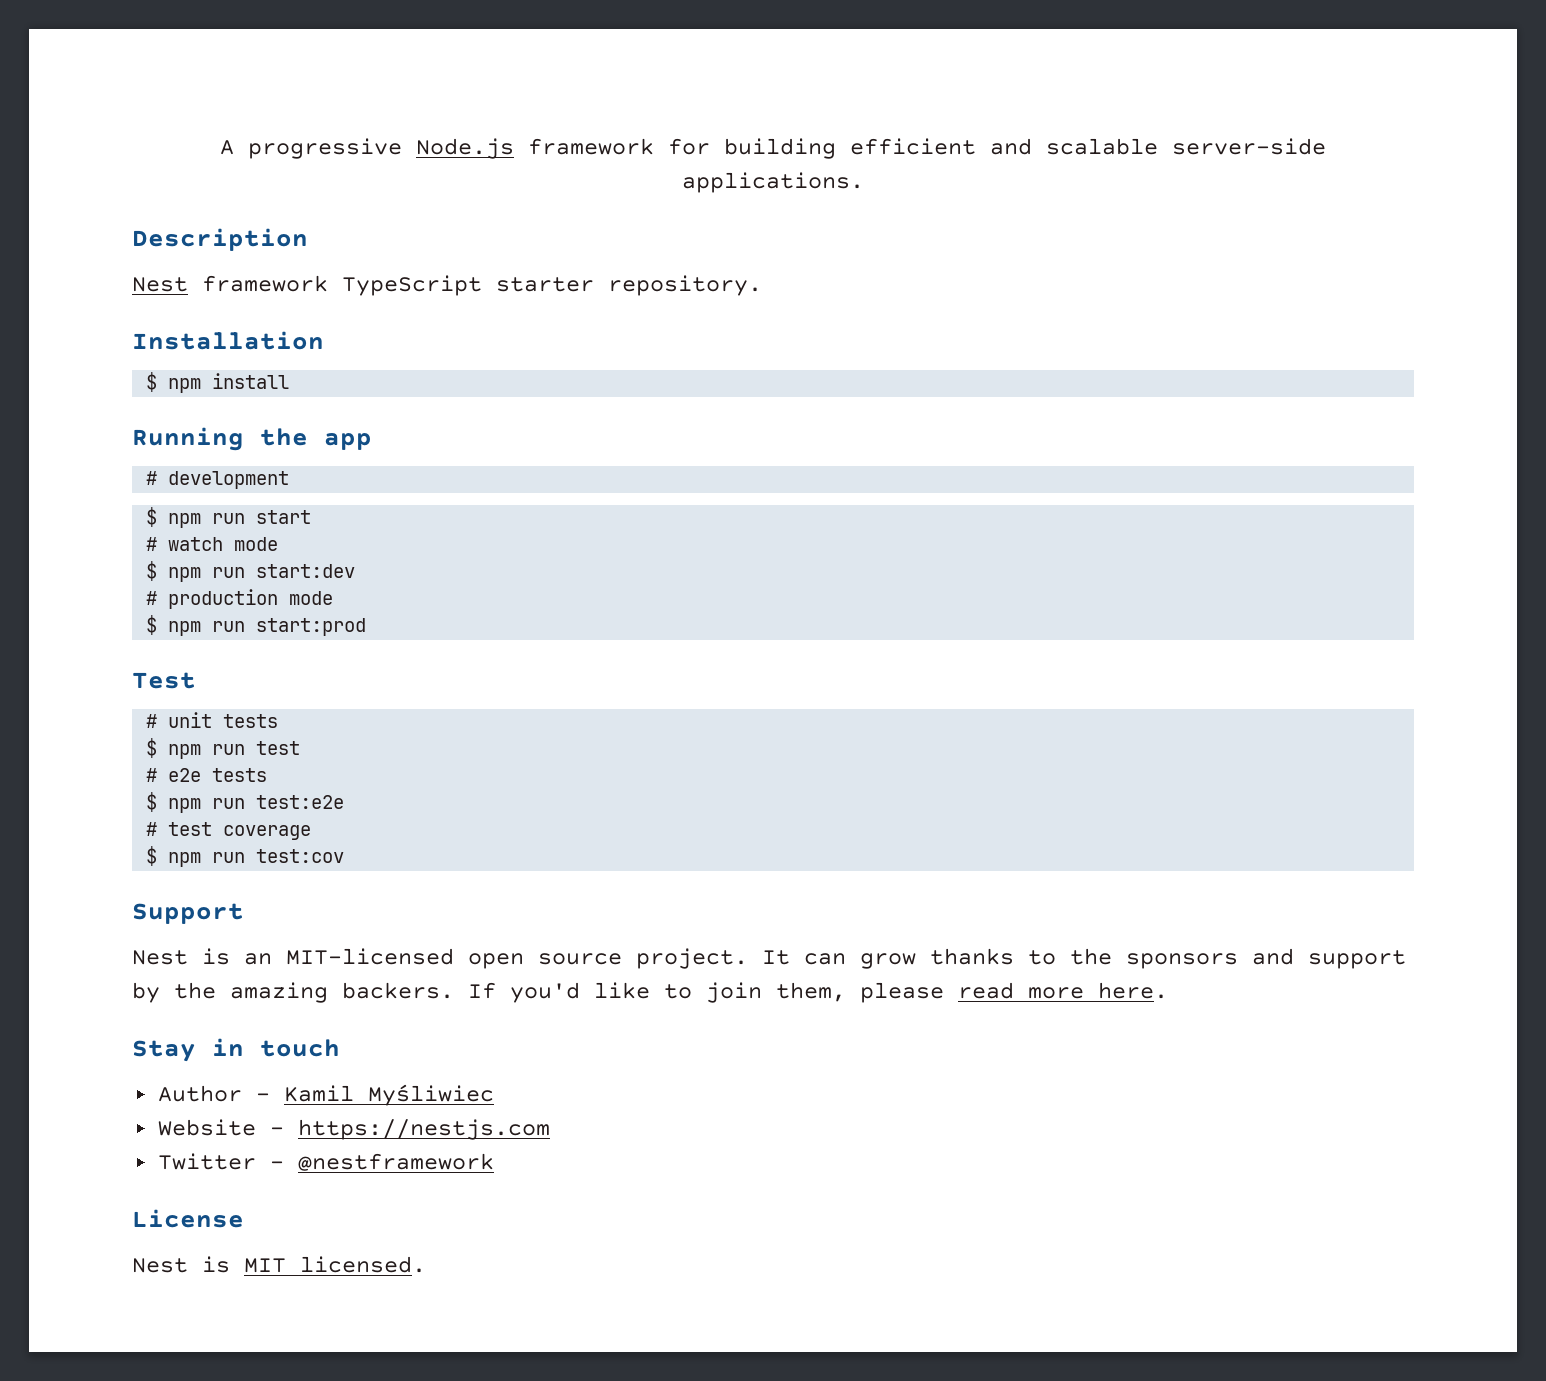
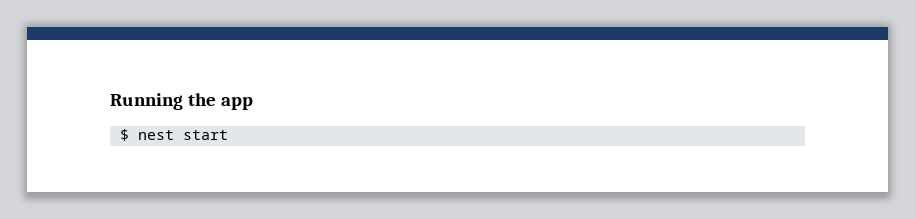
- A progressive Node.js framework for building efficient and scalable server-side applications.
- Description
- Nest framework TypeScript starter repository.
- Installation
- $ npm install
- # development
- $ npm run start
+ $ nest start
- # watch mode
- $ npm run start:dev
- # production mode
- $ npm run start:prod
- Test
- # unit tests
- $ npm run test
- # e2e tests
- $ npm run test:e2e
- # test coverage
- $ npm run test:cov
- Support
- Nest is an MIT-licensed open source project. It can grow thanks to the sponsors and support by the amazing backers. If you'd like to join them, please read more here.
- Stay in touch
- Author - Kamil Myśliwiec
- Website - https://nestjs.com
- Twitter - @nestframework
- License
- Nest is MIT licensed.

